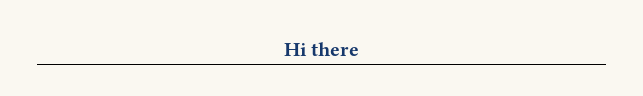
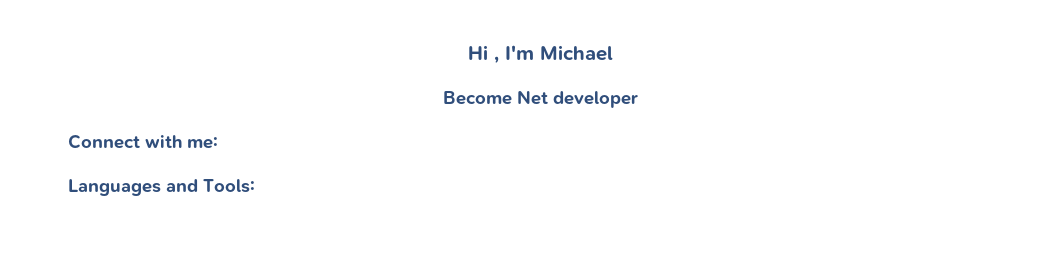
- Hi there
+ Hi , I'm Michael
+ Become Net developer
+ Connect with me:
+ Languages and Tools:

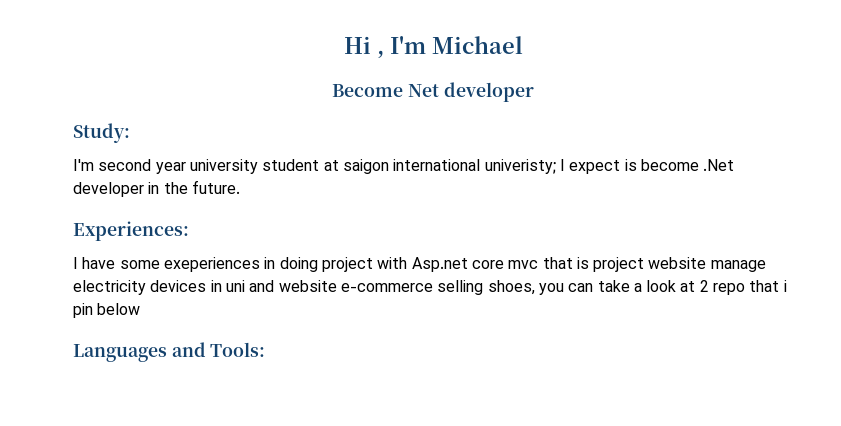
- Connect with me:
+ Study:
+ I'm second year university student at saigon international univeristy; I expect is become .Net developer in the future.
+ Experiences:
+ I have some exeperiences in doing project with Asp.net core mvc that is project website manage electricity devices in uni and website e-commerce selling shoes, you can take a look at 2 repo that i pin below

